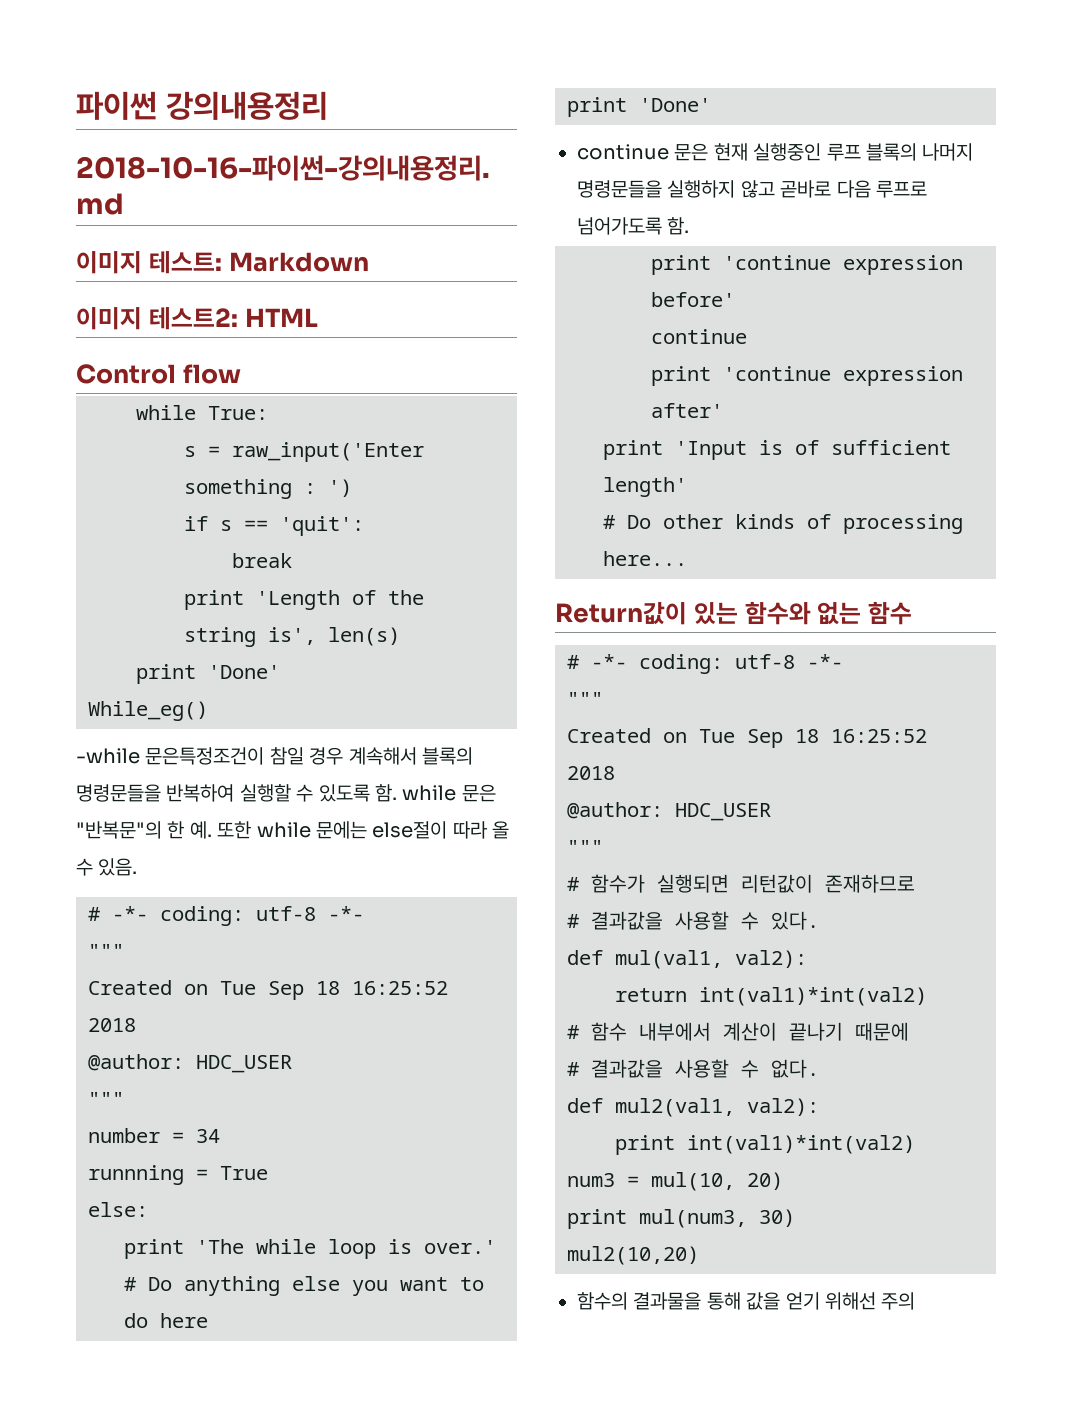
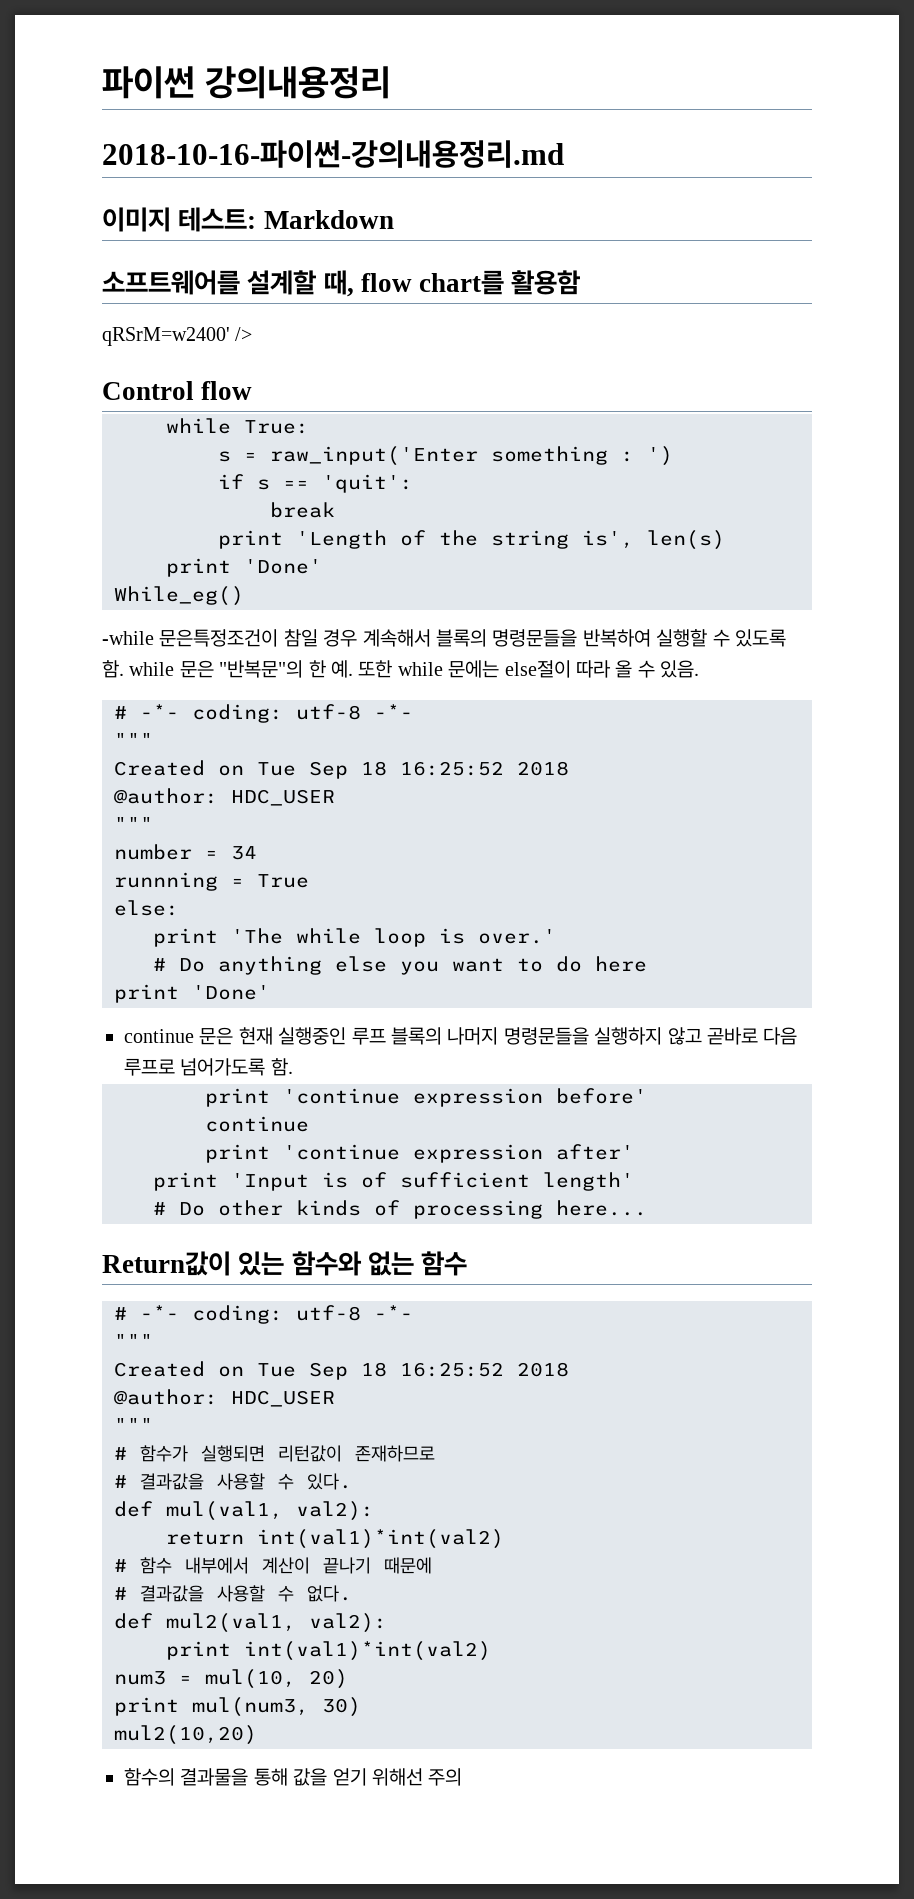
- 이미지 테스트2: HTML
+ 소프트웨어를 설계할 때, flow chart를 활용함
+ qRSrM=w2400' />

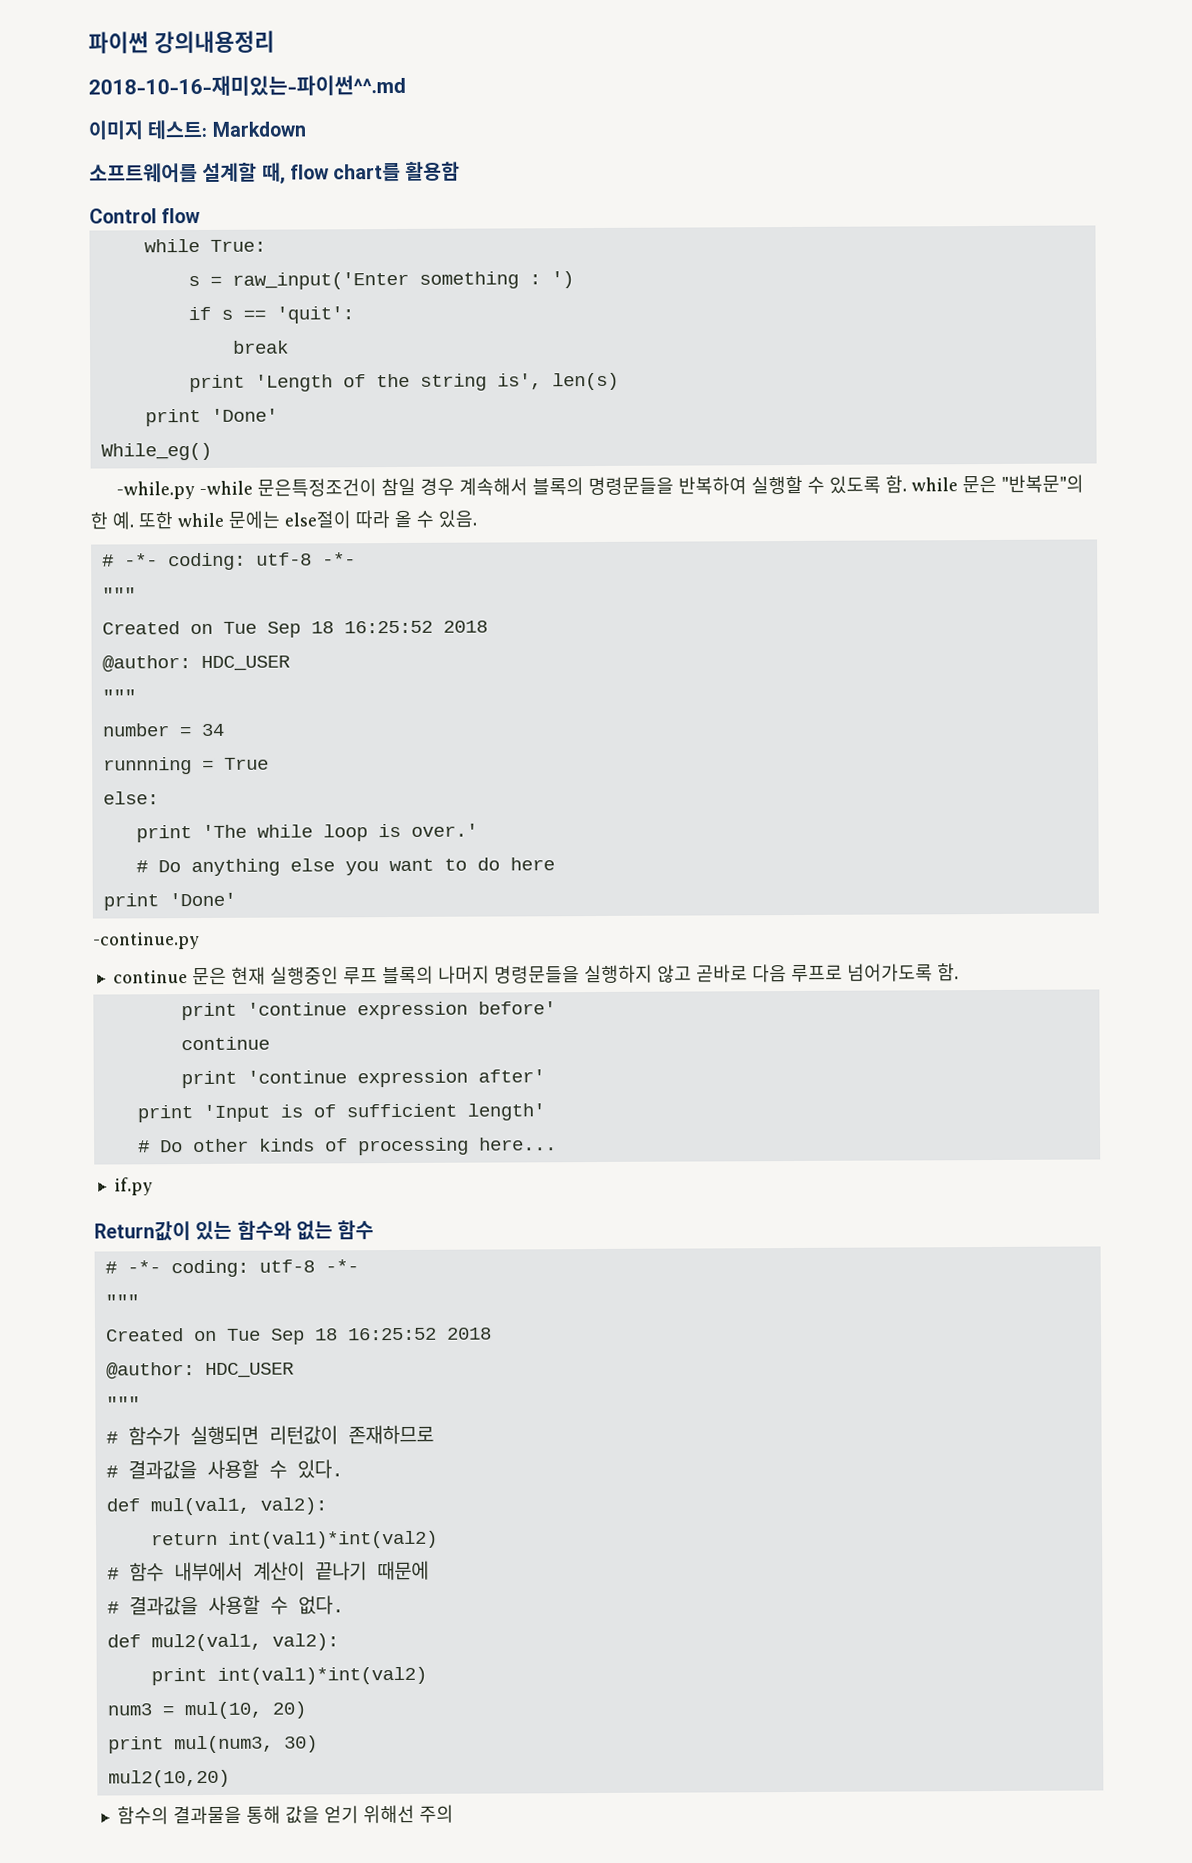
- 2018-10-16-파이썬-강의내용정리.md
+ 2018-10-16-재미있는-파이썬^^.md
- qRSrM=w2400' />
- -while 문은특정조건이 참일 경우 계속해서 블록의 명령문들을 반복하여 실행할 수 있도록 함. while 문은 "반복문"의 한 예.
+ -while.py -while 문은특정조건이 참일 경우 계속해서 블록의 명령문들을 반복하여 실행할 수 있도록 함. while 문은 "반복문"의 한 예.
+ -continue.py
+ if.py

